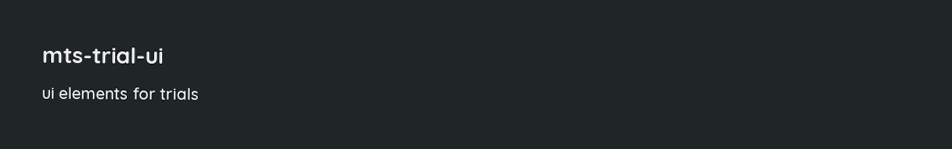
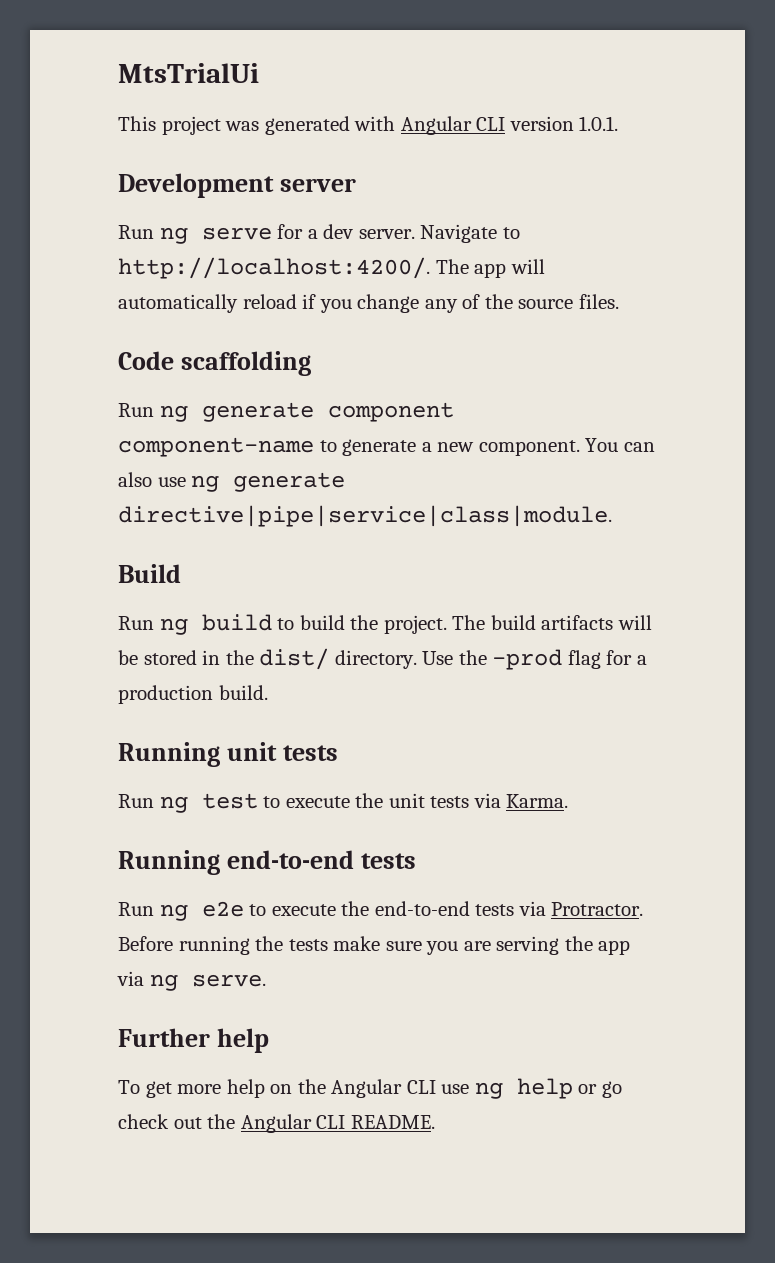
- mts-trial-ui
- ui elements for trials
+ MtsTrialUi
+ This project was generated with Angular CLI version 1.0.1.
+ Development server
+ Run ng serve for a dev server. Navigate to http://localhost:4200/. The app will automatically reload if you change any of the source files.
+ Code scaffolding
+ Run ng generate component component-name to generate a new component. You can also use ng generate directive|pipe|service|class|module.
+ Build
+ Run ng build to build the project. The build artifacts will be stored in the dist/ directory. Use the -prod flag for a production build.
+ Running unit tests
+ Run ng test to execute the unit tests via Karma.
+ Running end-to-end tests
+ Run ng e2e to execute the end-to-end tests via Protractor. Before running the tests make sure you are serving the app via ng serve.
+ Further help
+ To get more help on the Angular CLI use ng help or go check out the Angular CLI README.

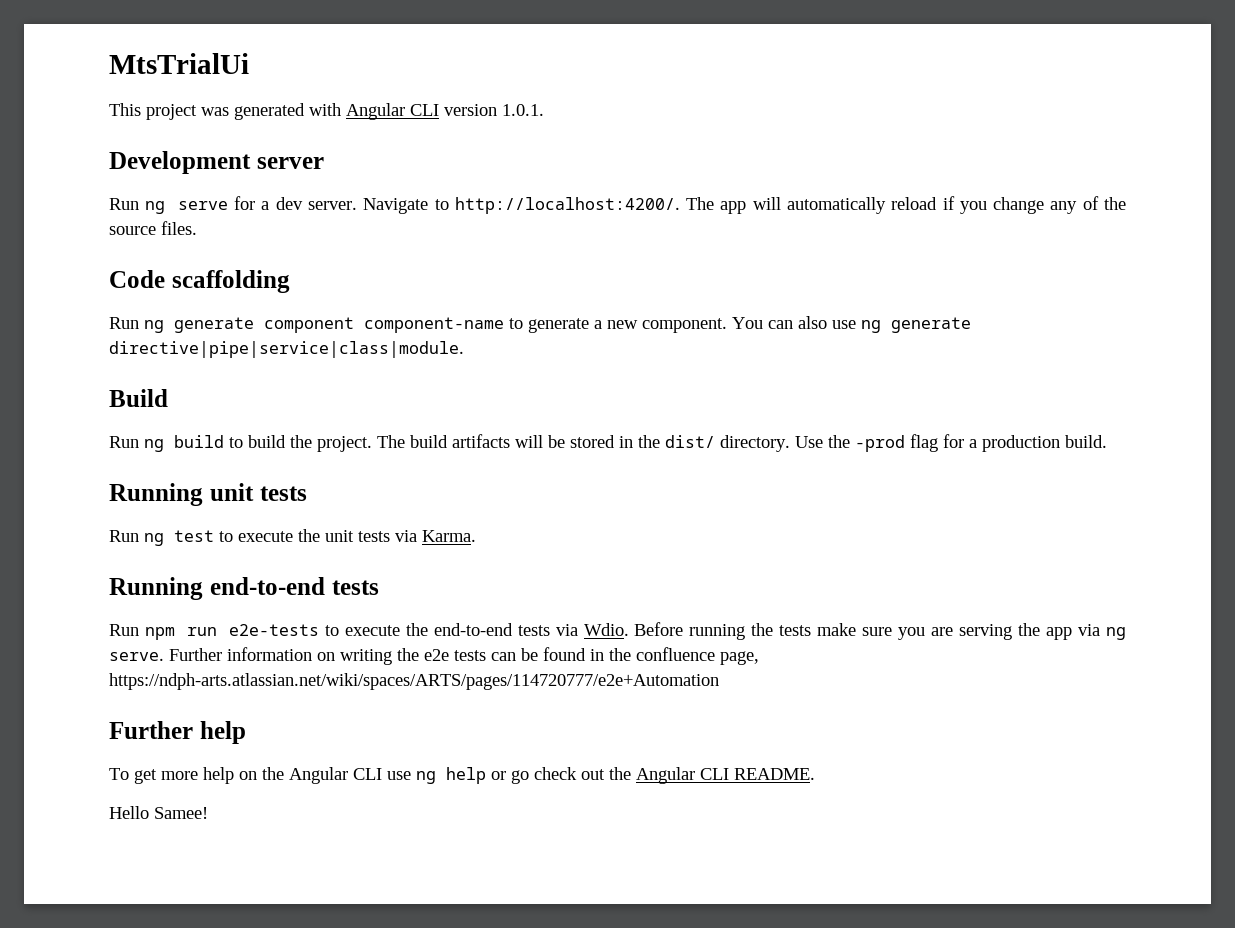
- Run ng e2e to execute the end-to-end tests via Protractor.
+ Run npm run e2e-tests to execute the end-to-end tests via Wdio.
+ Further information on writing the e2e tests can be found in the confluence page, https://ndph-arts.atlassian.net/wiki/spaces/ARTS/pages/114720777/e2e+Automation
+ Hello Samee!

